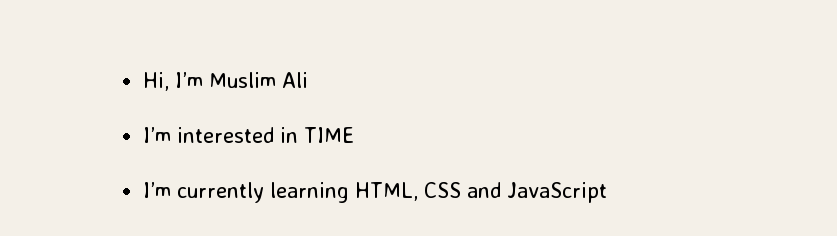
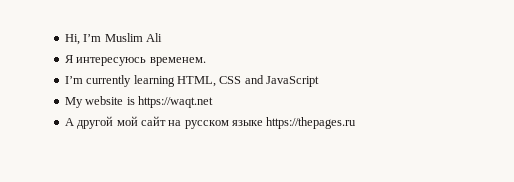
- I’m interested in TIME
+ Я интересуюсь временем.
+ My website is https://waqt.net
+ А другой мой сайт на русском языке https://thepages.ru

